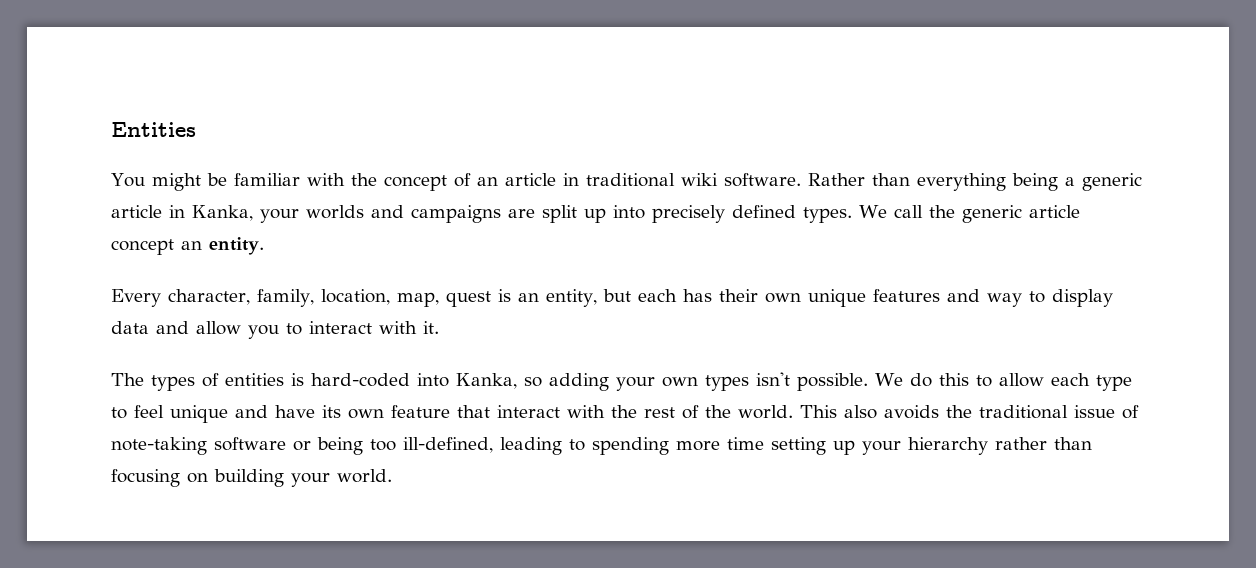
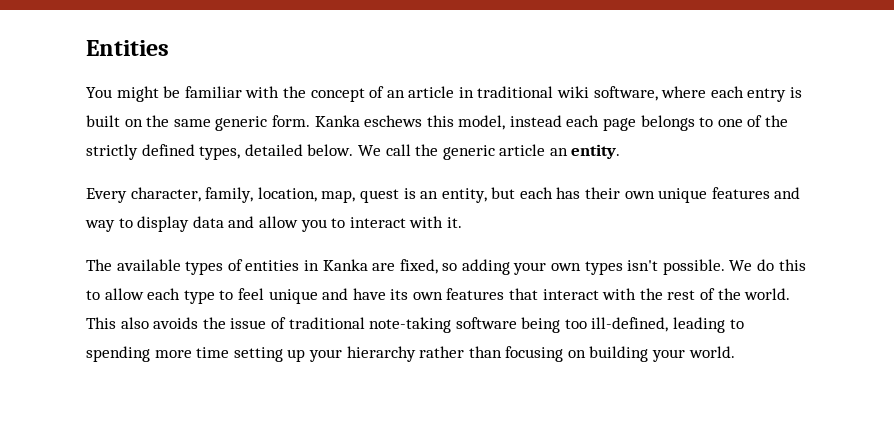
- You might be familiar with the concept of an article in traditional wiki software. Rather than everything being a generic article in Kanka, your worlds and campaigns are split up into precisely defined types.
+ You might be familiar with the concept of an article in traditional wiki software, where each entry is built on the same generic form. Kanka eschews this model, instead each page belongs to one of the strictly defined types, detailed below.
- We call the generic article concept an entity.
+ We call the generic article an entity.
- The types of entities is hard-coded into Kanka, so adding your own types isn't possible.
+ The available types of entities in Kanka are fixed, so adding your own types isn't possible.
- We do this to allow each type to feel unique and have its own feature that interact with the rest of the world.
+ We do this to allow each type to feel unique and have its own features that interact with the rest of the world.
- This also avoids the traditional issue of note-taking software or being too ill-defined, leading to spending more time setting up your hierarchy rather than focusing on building your world.
+ This also avoids the issue of traditional note-taking software being too ill-defined, leading to spending more time setting up your hierarchy rather than focusing on building your world.

